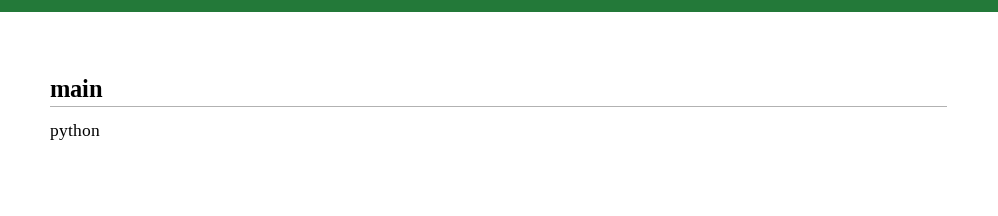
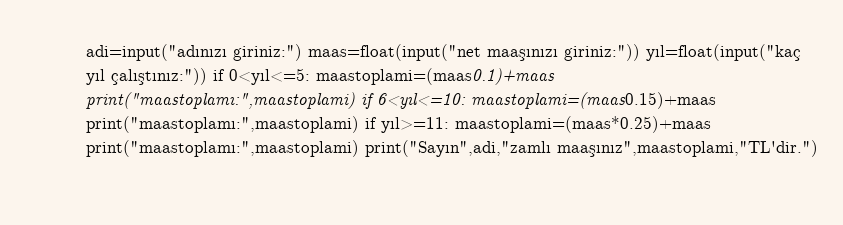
- main
- python
+ adi=input("adınızı giriniz:") maas=float(input("net maaşınızı giriniz:")) yıl=float(input("kaç yıl çalıştınız:")) if 0<yıl<=5: maastoplami=(maas0.1)+maas print("maastoplamı:",maastoplami) if 6<yıl<=10: maastoplami=(maas0.15)+maas print("maastoplamı:",maastoplami) if yıl>=11: maastoplami=(maas*0.25)+maas print("maastoplamı:",maastoplami) print("Sayın",adi,"zamlı maaşınız",maastoplami,"TL'dir.")

